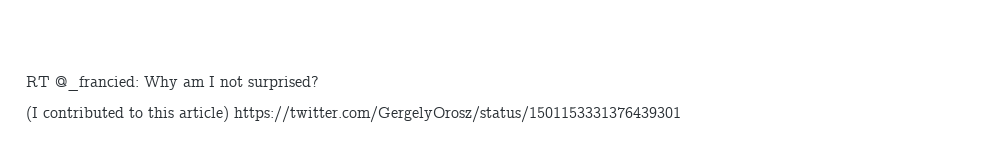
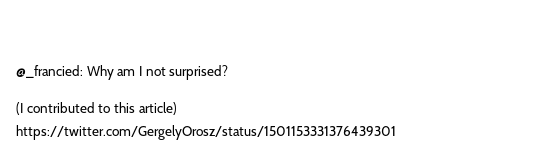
- RT @_francied: Why am I not surprised?
+ @_francied: Why am I not surprised?

